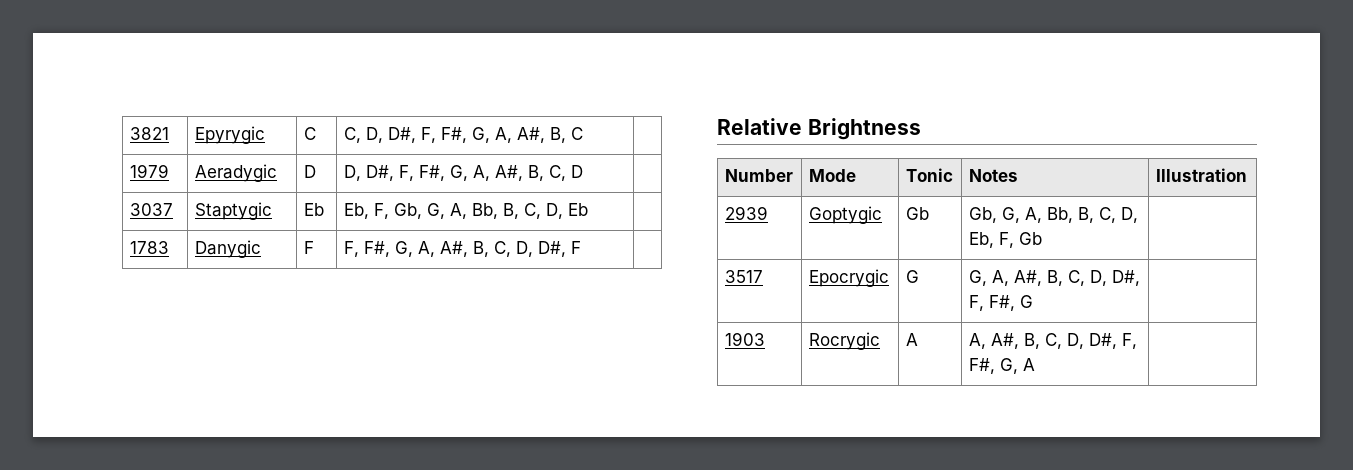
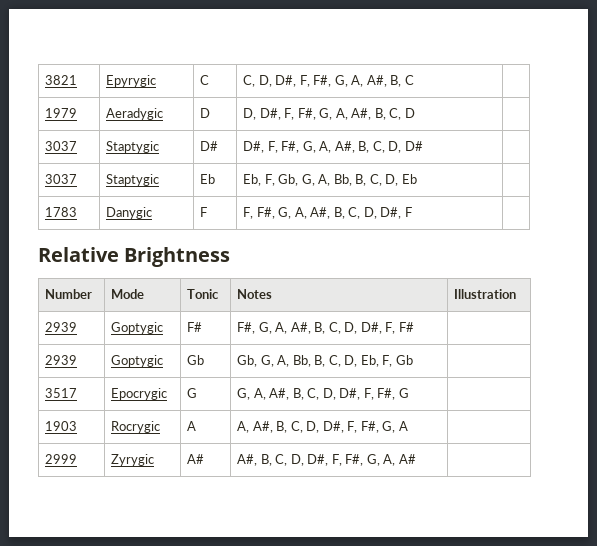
+ 3037 | Staptygic | D# | D#, F, F#, G, A, A#, B, C, D, D# |
+ 2939 | Goptygic | F# | F#, G, A, A#, B, C, D, D#, F, F# |
+ 2999 | Zyrygic | A# | A#, B, C, D, D#, F, F#, G, A, A# |

